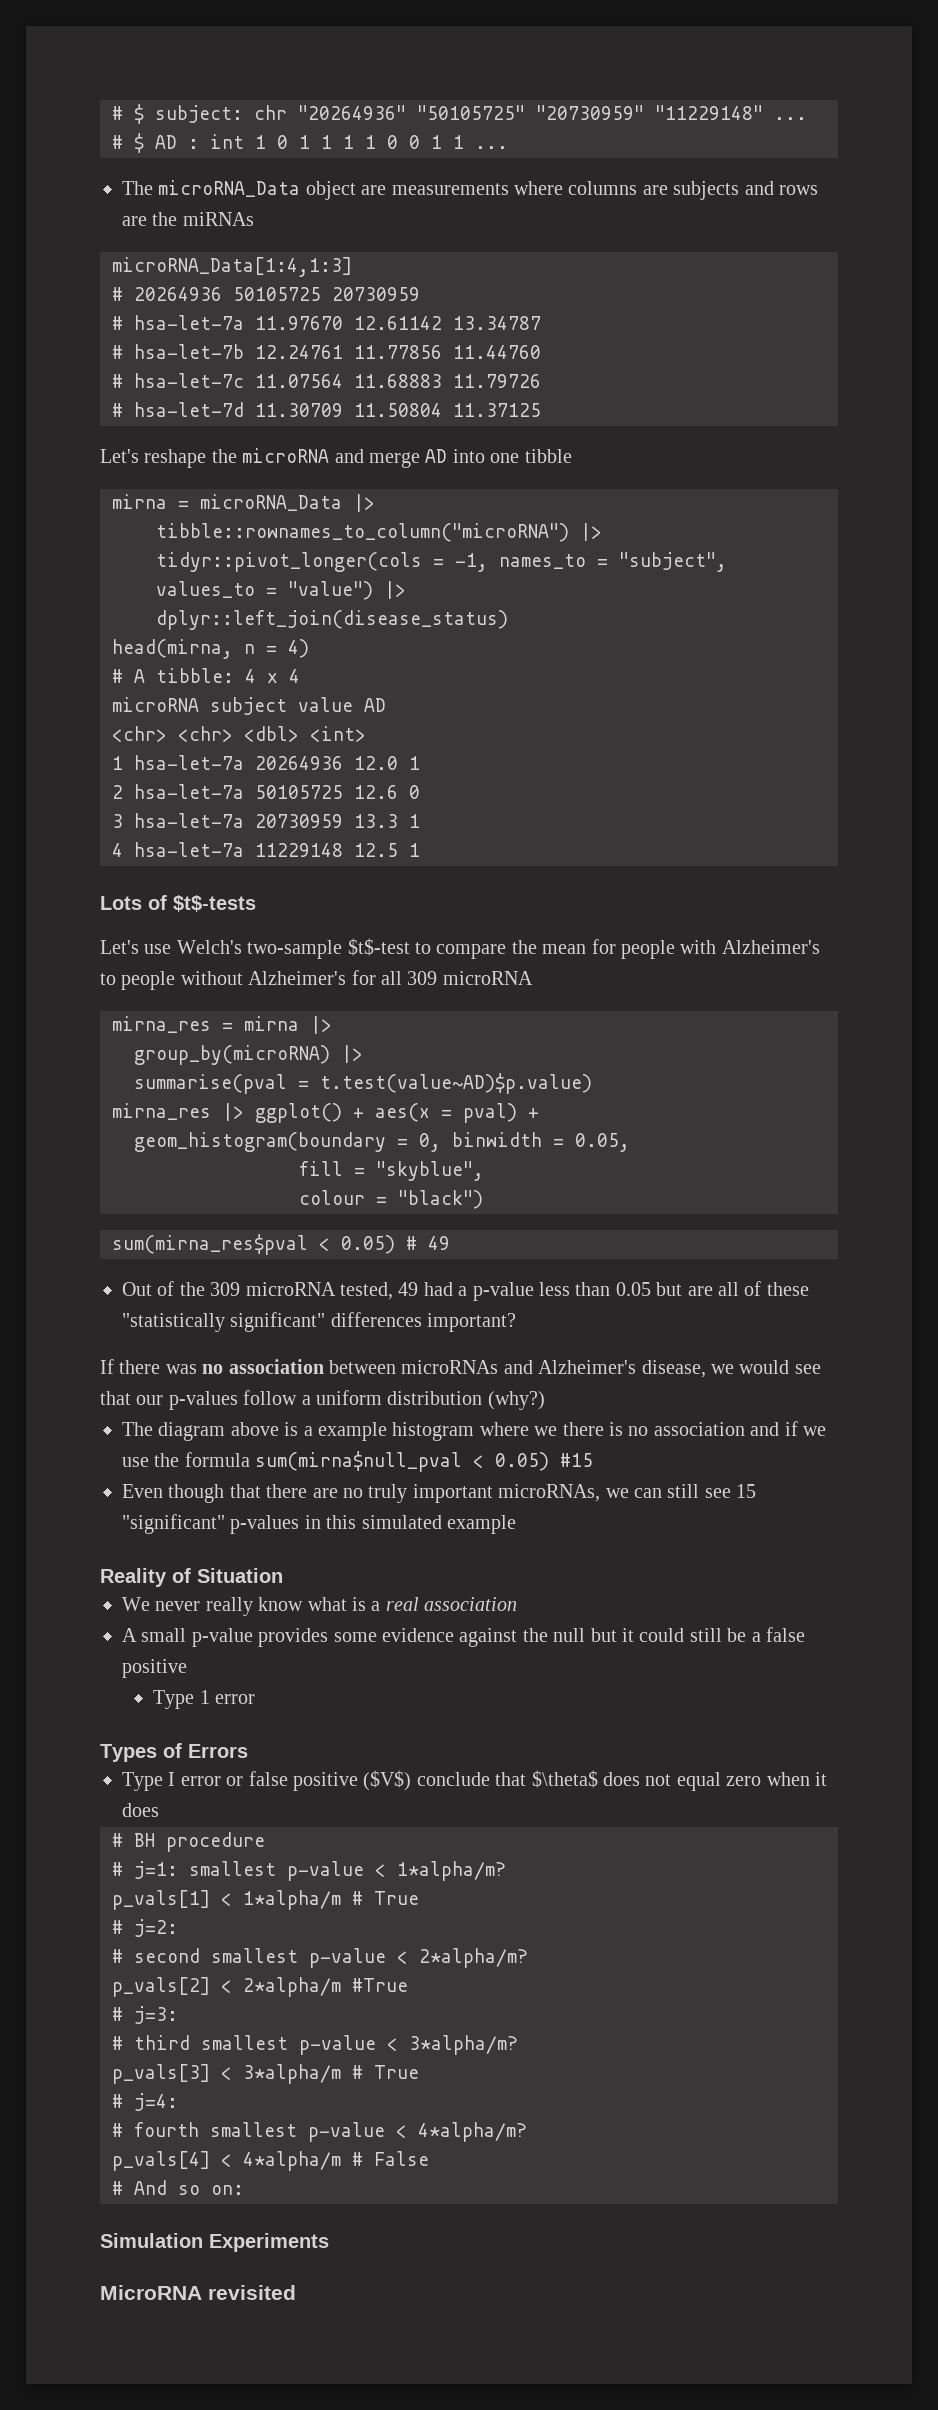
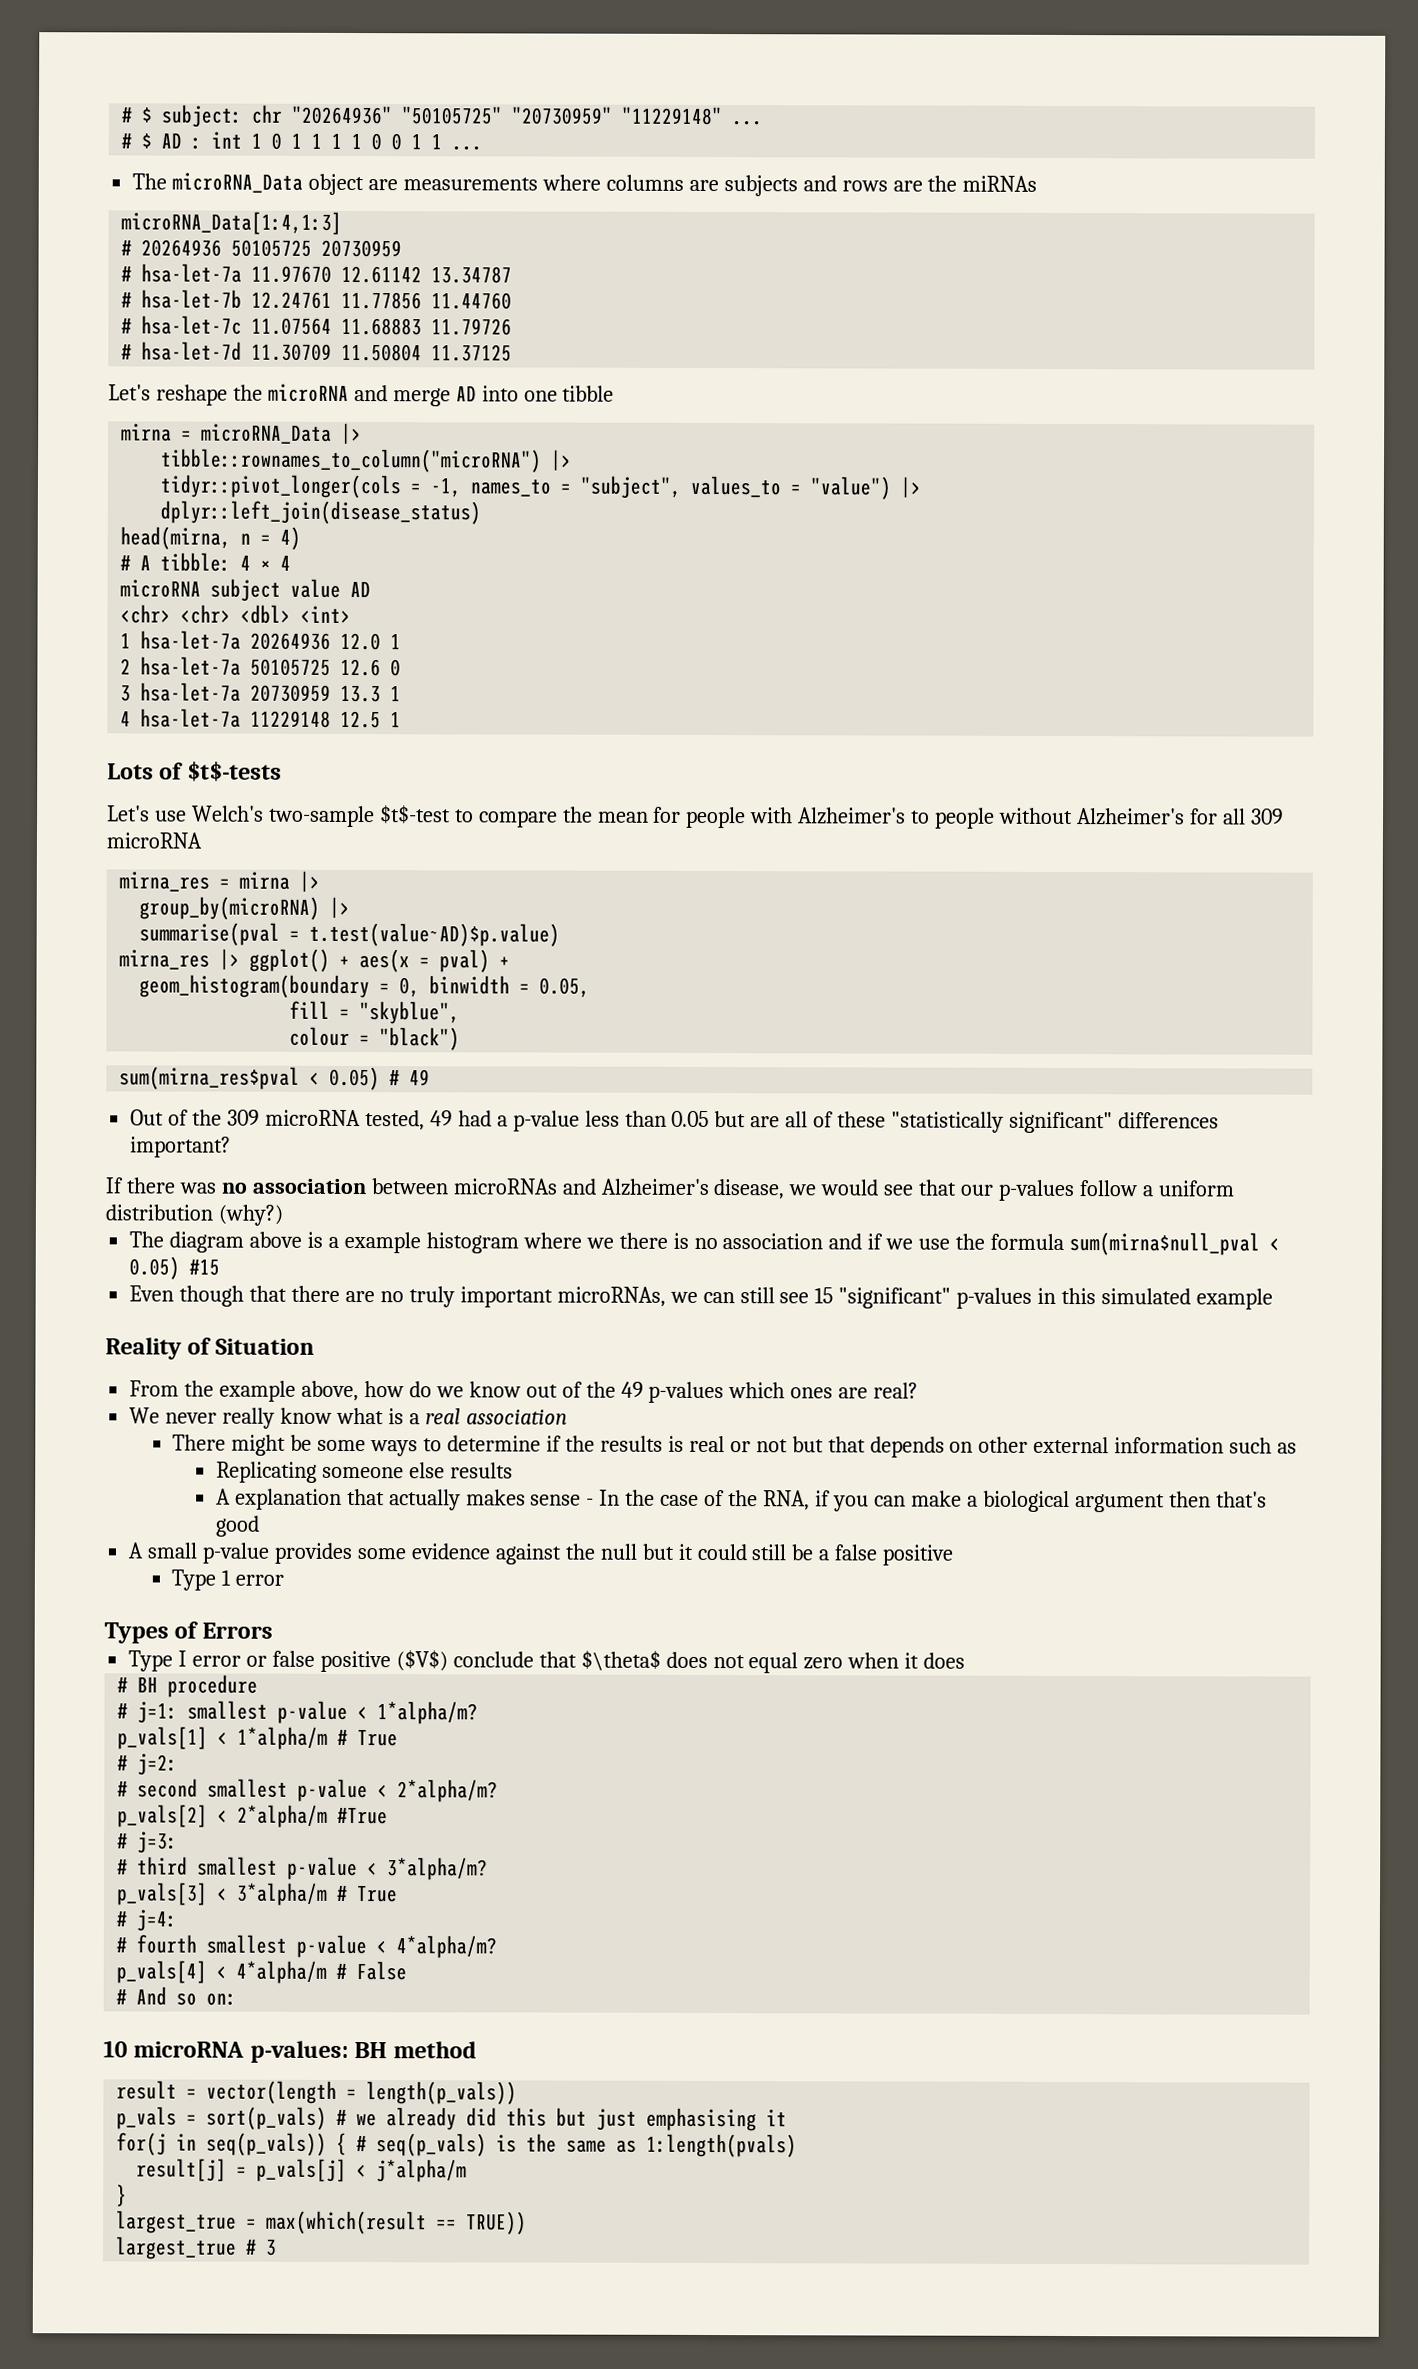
+ From the example above, how do we know out of the 49 p-values which ones are real?
+ There might be some ways to determine if the results is real or not but that depends on other external information such as
+ Replicating someone else results
+ A explanation that actually makes sense - In the case of the RNA, if you can make a biological argument then that's good
- Simulation Experiments
- MicroRNA revisited
+ 10 microRNA p-values: BH method
+ result = vector(length = length(p_vals))
+ p_vals = sort(p_vals) # we already did this but just emphasising it
+ for(j in seq(p_vals)) { # seq(p_vals) is the same as 1:length(pvals)
+ result[j] = p_vals[j] < j*alpha/m
+ }
+ largest_true = max(which(result == TRUE))
+ largest_true # 3

